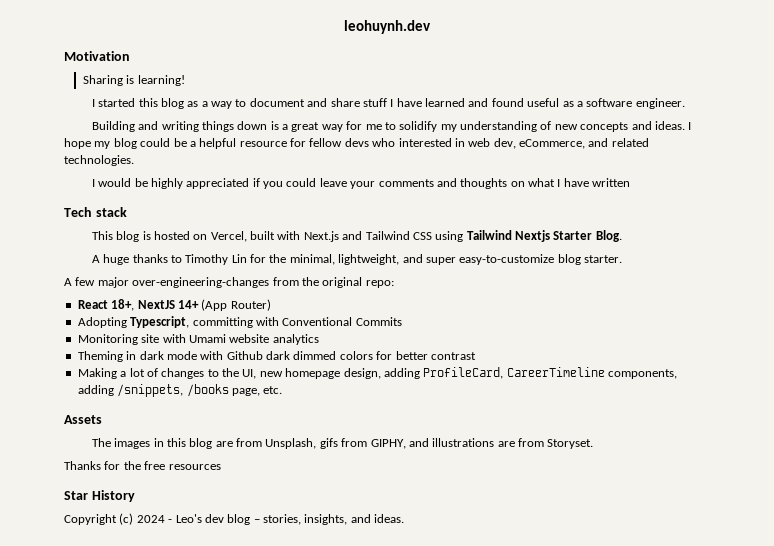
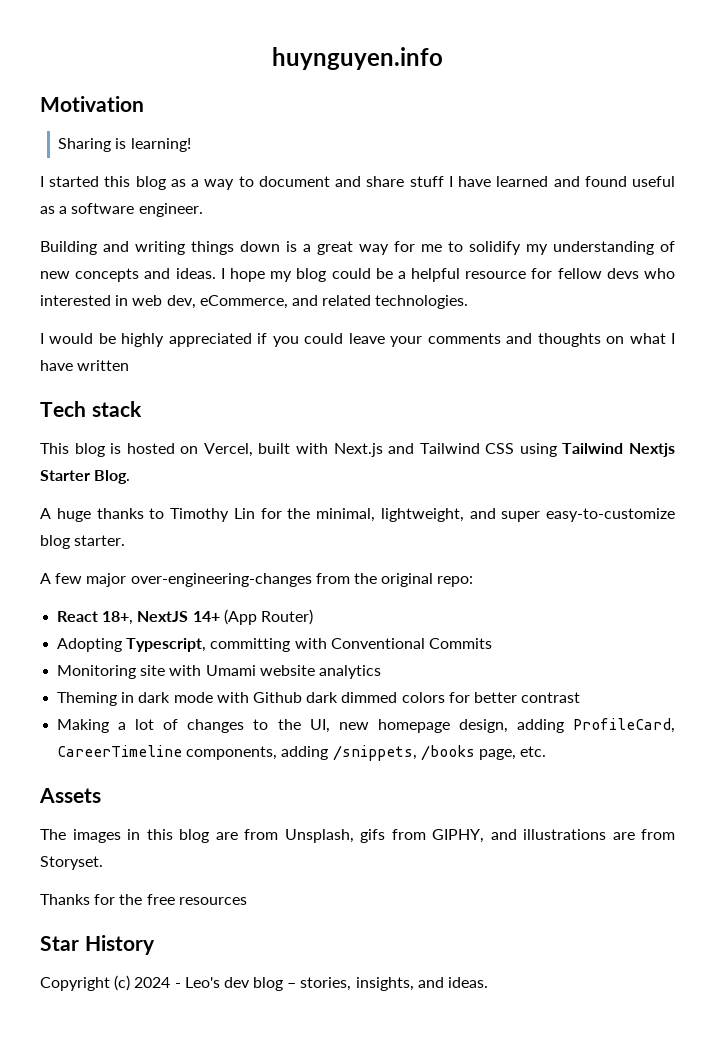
- leohuynh.dev
+ huynguyen.info

